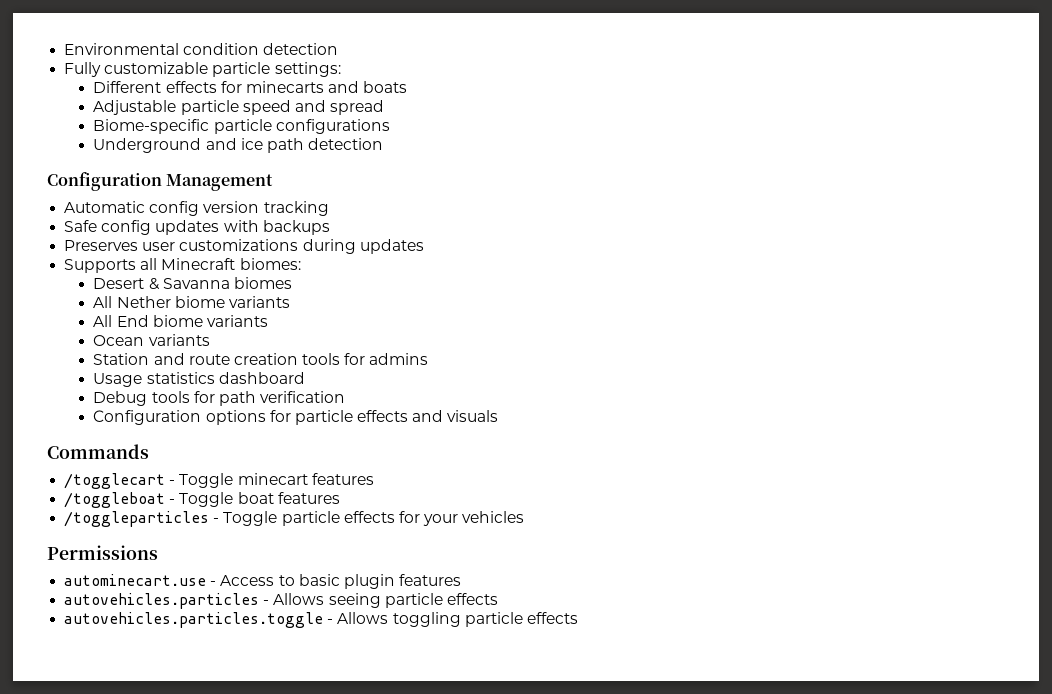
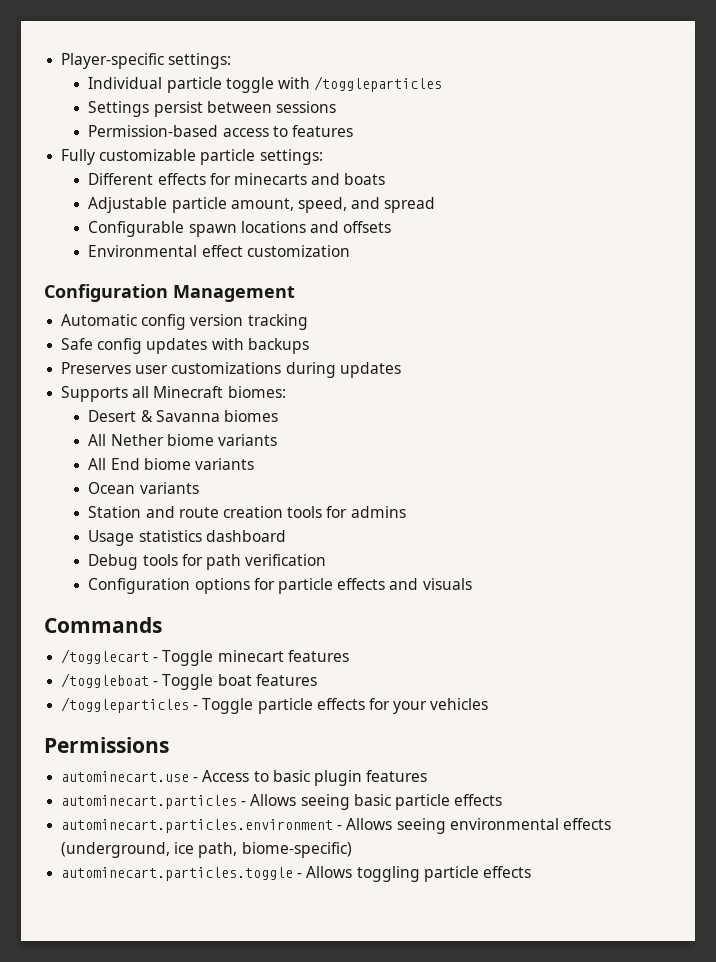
- Environmental condition detection
+ Player-specific settings:
+ Individual particle toggle with /toggleparticles
+ Settings persist between sessions
+ Permission-based access to features
- Adjustable particle speed and spread
+ Adjustable particle amount, speed, and spread
- Biome-specific particle configurations
- Underground and ice path detection
+ Configurable spawn locations and offsets
+ Environmental effect customization
- autovehicles.particles - Allows seeing particle effects
+ autominecart.particles - Allows seeing basic particle effects
- autovehicles.particles.toggle - Allows toggling particle effects
+ autominecart.particles.environment - Allows seeing environmental effects (underground, ice path, biome-specific)
+ autominecart.particles.toggle - Allows toggling particle effects

